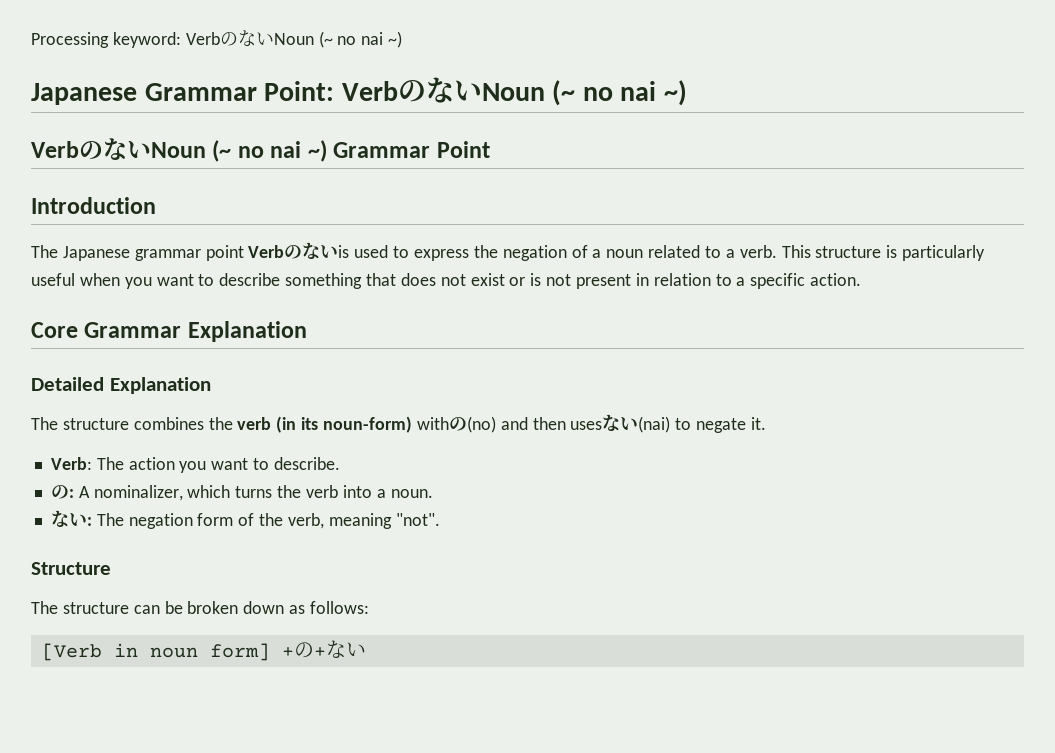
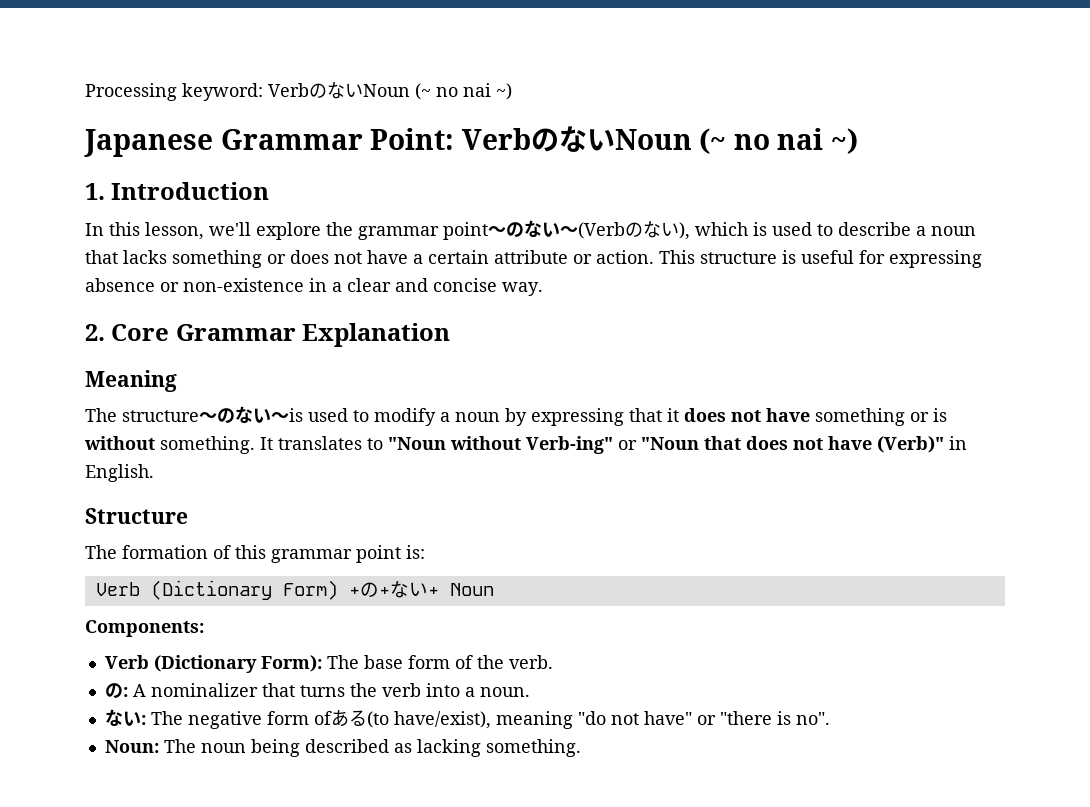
- VerbのないNoun (~ no nai ~) Grammar Point
- Introduction
- The Japanese grammar point Verbのないis used to express the negation of a noun related to a verb. This structure is particularly useful when you want to describe something that does not exist or is not present in relation to a specific action.
- Core Grammar Explanation
+ 1. Introduction
+ In this lesson, we'll explore the grammar point～のない～(Verbのない), which is used to describe a noun that lacks something or does not have a certain attribute or action. This structure is useful for expressing absence or non-existence in a clear and concise way.
+ 2. Core Grammar Explanation
- Detailed Explanation
- The structure combines the verb (in its noun-form) withの(no) and then usesない(nai) to negate it.
- Verb: The action you want to describe.
+ Meaning
+ The structure～のない～is used to modify a noun by expressing that it does not have something or is without something. It translates to "Noun without Verb-ing" or "Noun that does not have (Verb)" in English.
+ Structure
+ The formation of this grammar point is:
+ Verb (Dictionary Form) +の+ない+ Noun
+ Components:
+ Verb (Dictionary Form): The base form of the verb.
- の: A nominalizer, which turns the verb into a noun.
+ の: A nominalizer that turns the verb into a noun.
- ない: The negation form of the verb, meaning "not".
- Structure
- The structure can be broken down as follows:
- [Verb in noun form] +の+ない
+ ない: The negative form ofある(to have/exist), meaning "do not have" or "there is no".
+ Noun: The noun being described as lacking something.

